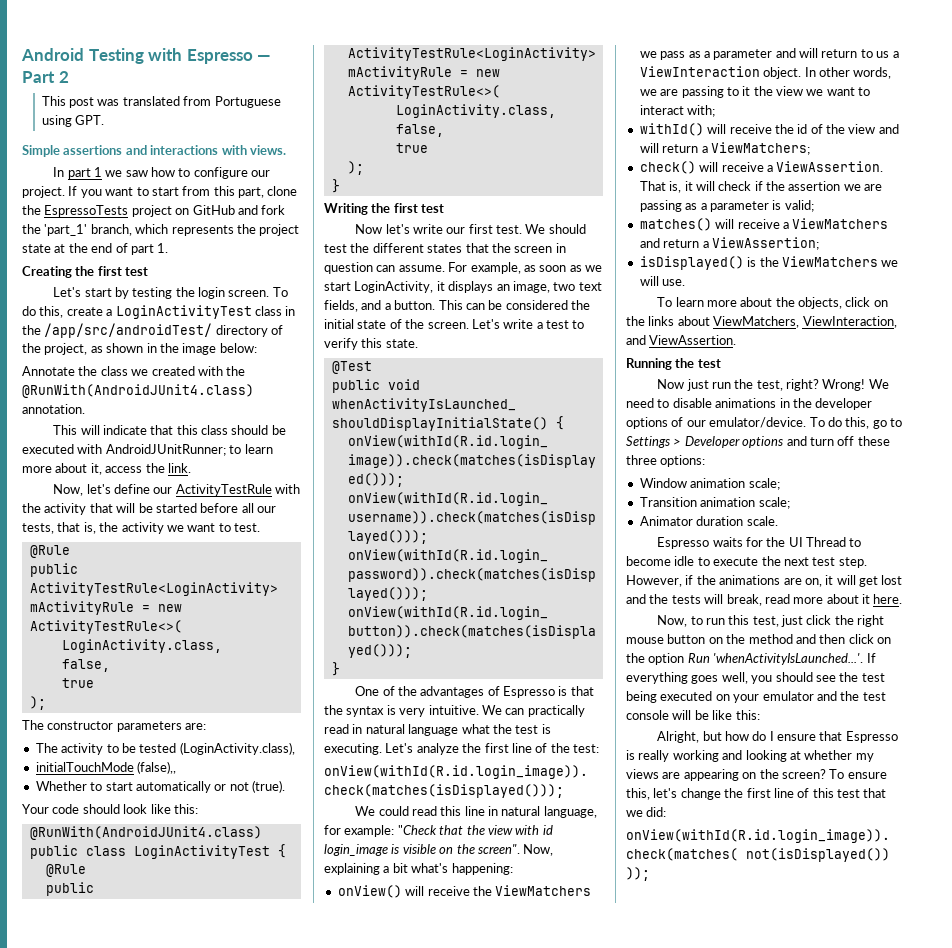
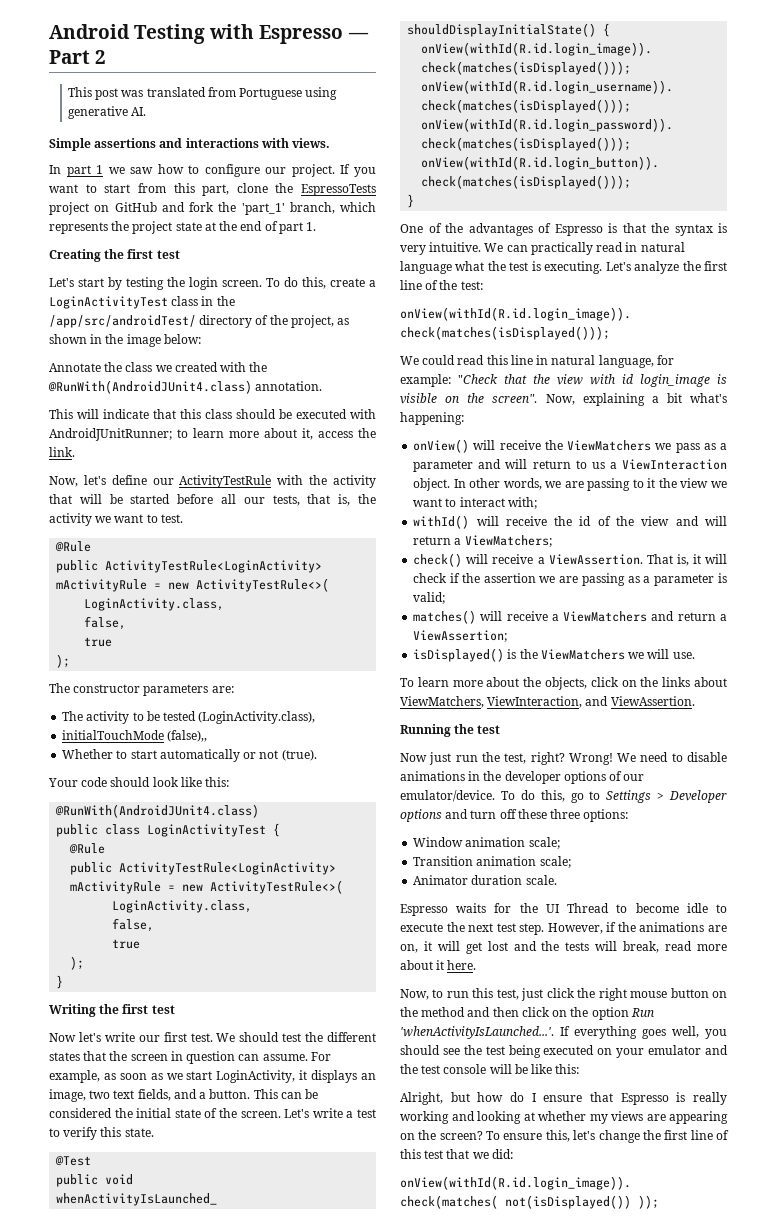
- This post was translated from Portuguese using GPT.
+ This post was translated from Portuguese using generative AI.

